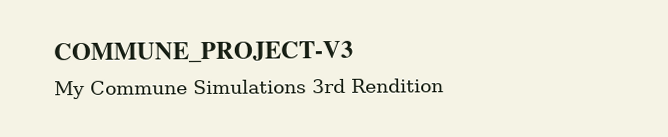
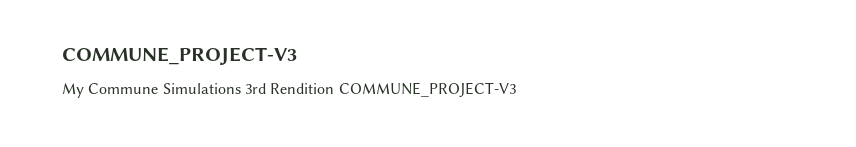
- My Commune Simulations 3rd Rendition
+ My Commune Simulations 3rd Rendition COMMUNE_PROJECT-V3

